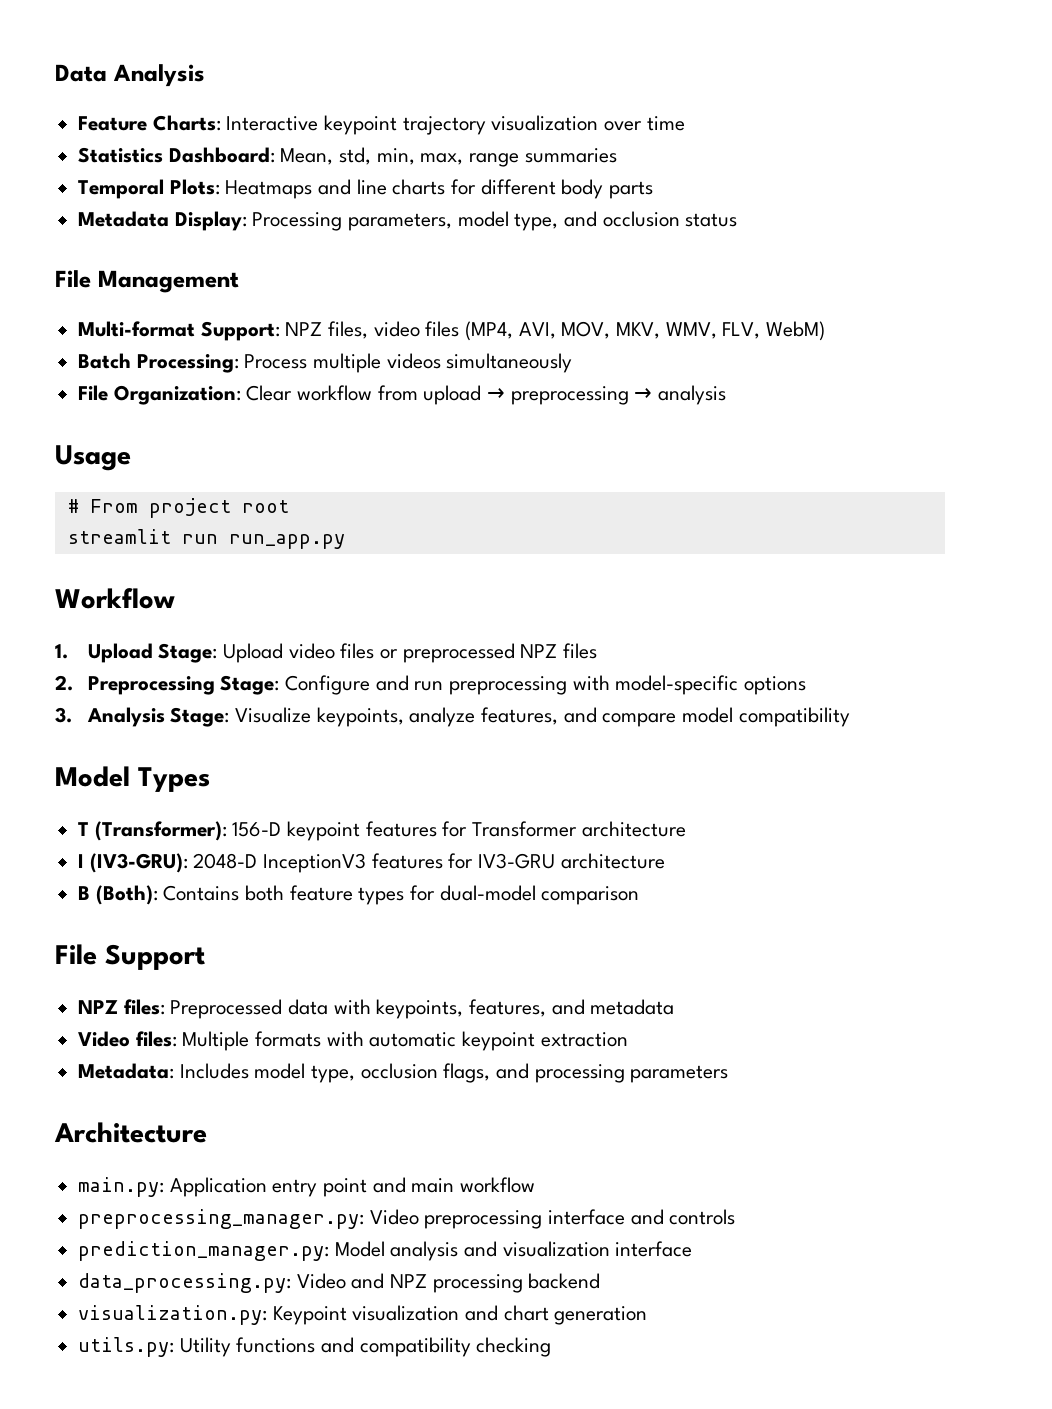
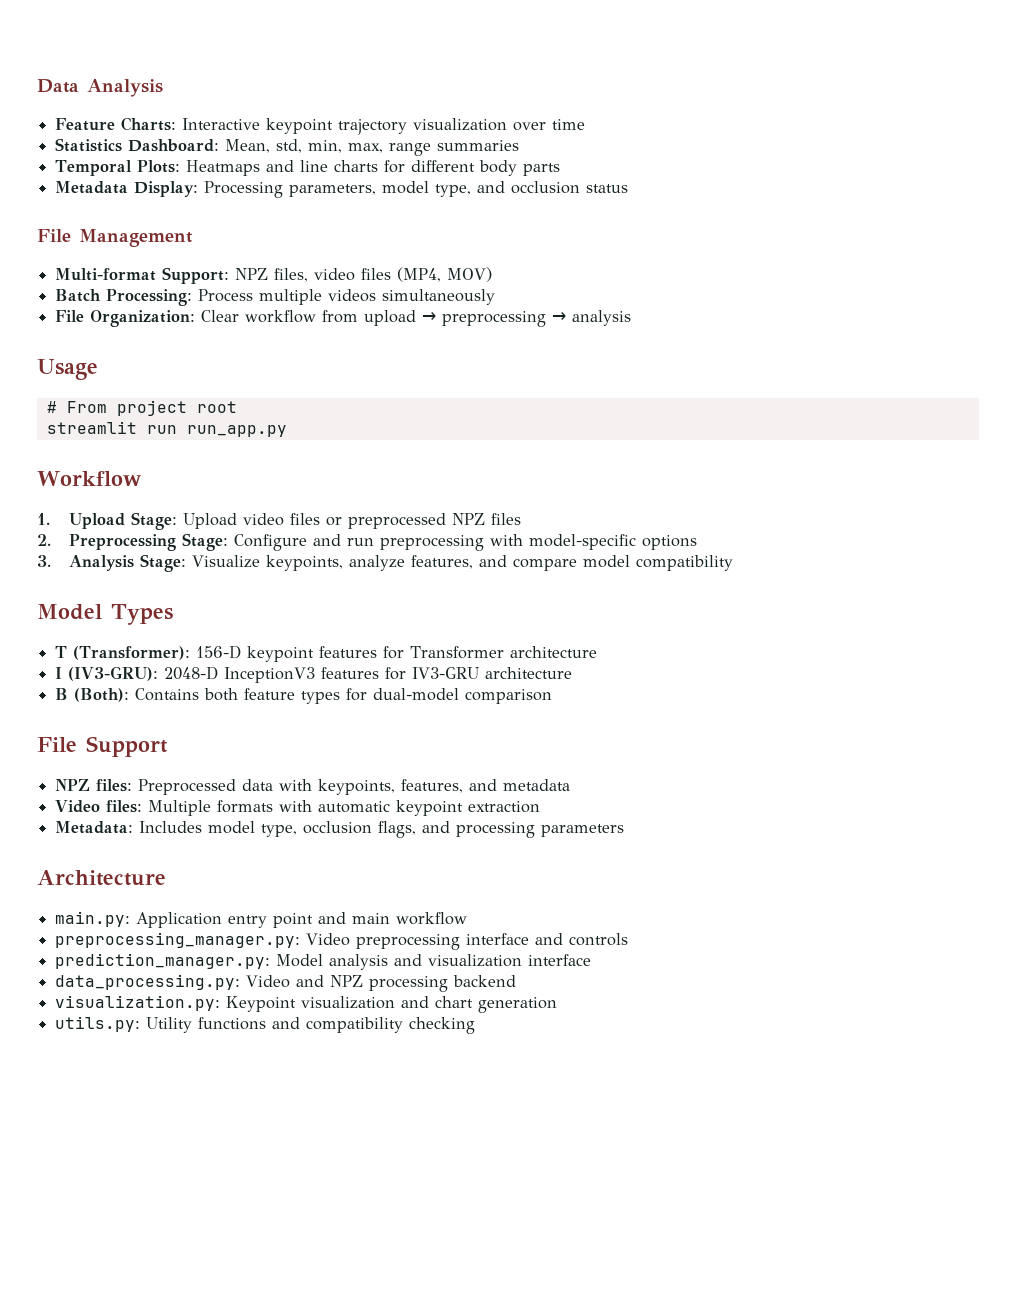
- Multi-format Support: NPZ files, video files (MP4, AVI, MOV, MKV, WMV, FLV, WebM)
+ Multi-format Support: NPZ files, video files (MP4, MOV)

